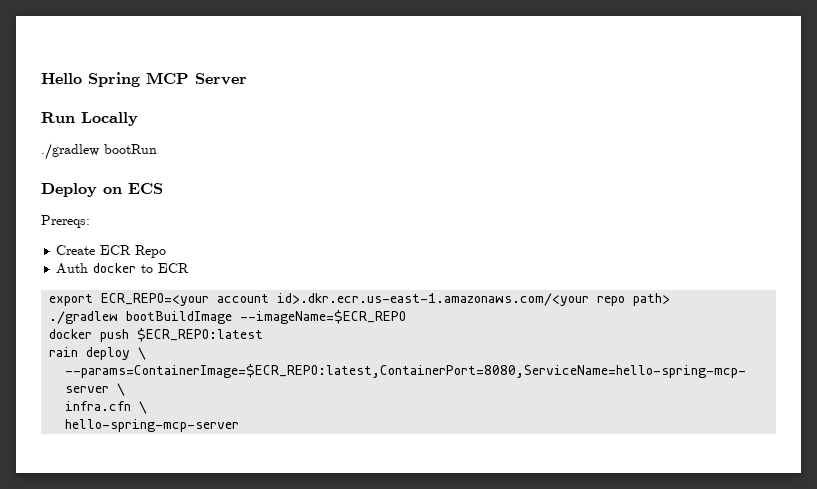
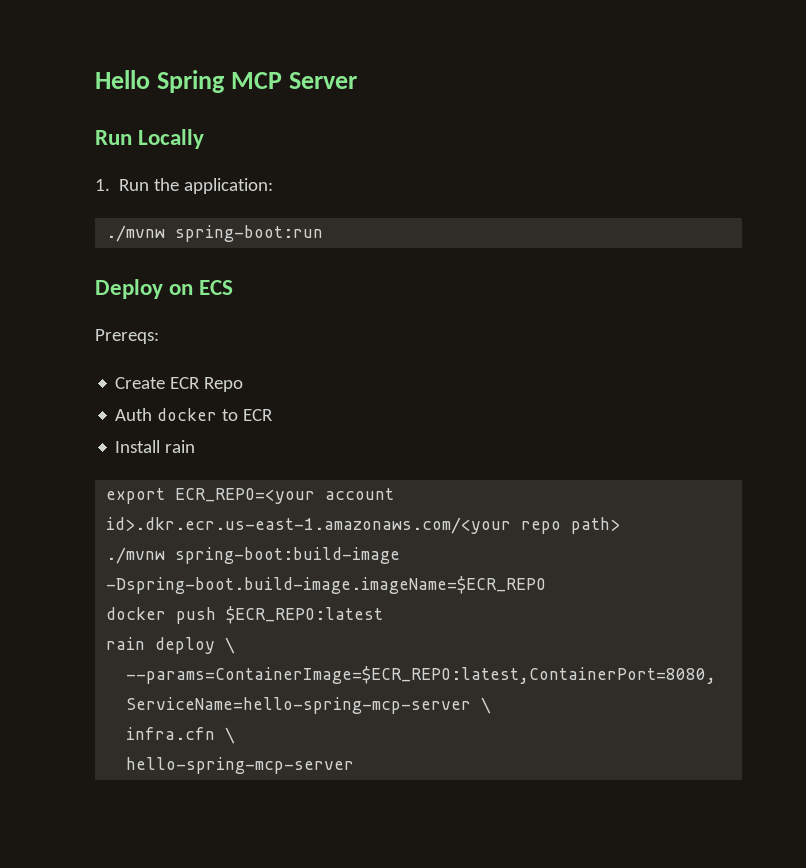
- ./gradlew bootRun
+ 1. Run the application:
+ ./mvnw spring-boot:run
+ Install rain
- ./gradlew bootBuildImage --imageName=$ECR_REPO
+ ./mvnw spring-boot:build-image -Dspring-boot.build-image.imageName=$ECR_REPO

